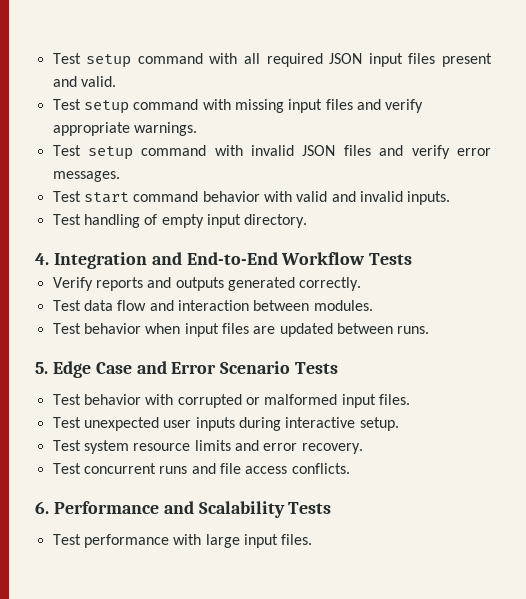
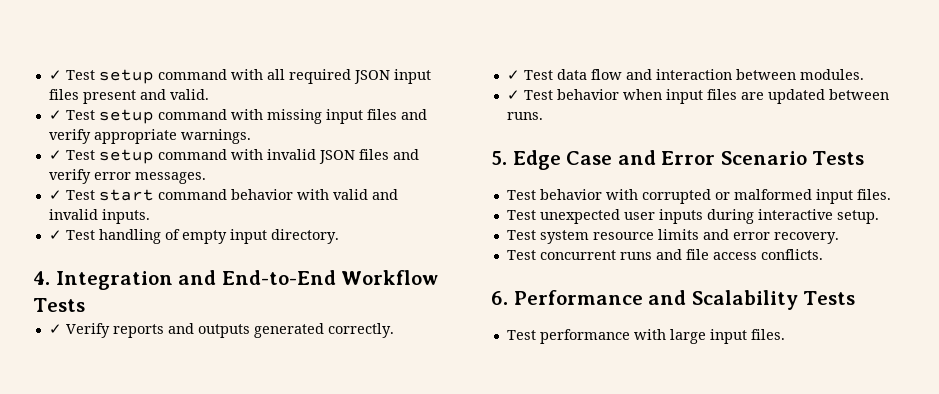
- Test setup command with all required JSON input files present and valid.
+ ✓ Test setup command with all required JSON input files present and valid.
- Test setup command with missing input files and verify appropriate warnings.
+ ✓ Test setup command with missing input files and verify appropriate warnings.
- Test setup command with invalid JSON files and verify error messages.
+ ✓ Test setup command with invalid JSON files and verify error messages.
- Test start command behavior with valid and invalid inputs.
+ ✓ Test start command behavior with valid and invalid inputs.
- Test handling of empty input directory.
+ ✓ Test handling of empty input directory.
- Verify reports and outputs generated correctly.
+ ✓ Verify reports and outputs generated correctly.
- Test data flow and interaction between modules.
+ ✓ Test data flow and interaction between modules.
- Test behavior when input files are updated between runs.
+ ✓ Test behavior when input files are updated between runs.

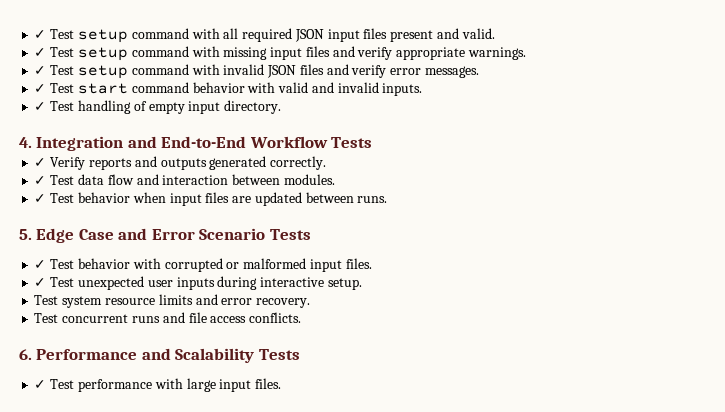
- Test behavior with corrupted or malformed input files.
+ ✓ Test behavior with corrupted or malformed input files.
- Test unexpected user inputs during interactive setup.
+ ✓ Test unexpected user inputs during interactive setup.
- Test performance with large input files.
+ ✓ Test performance with large input files.

